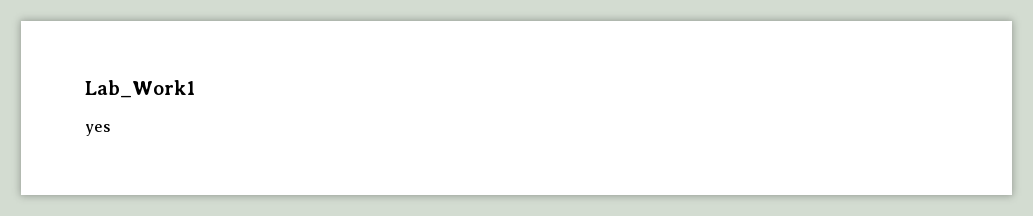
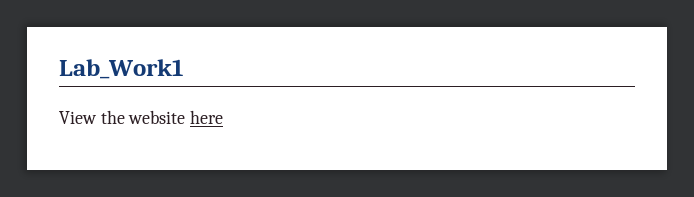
- yes
+ View the website here

